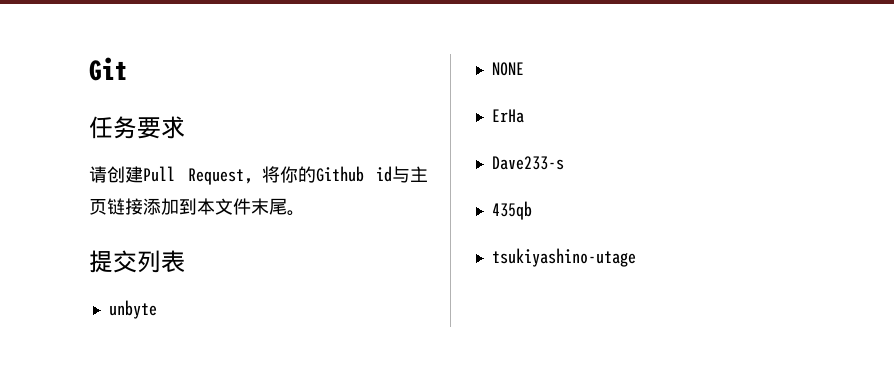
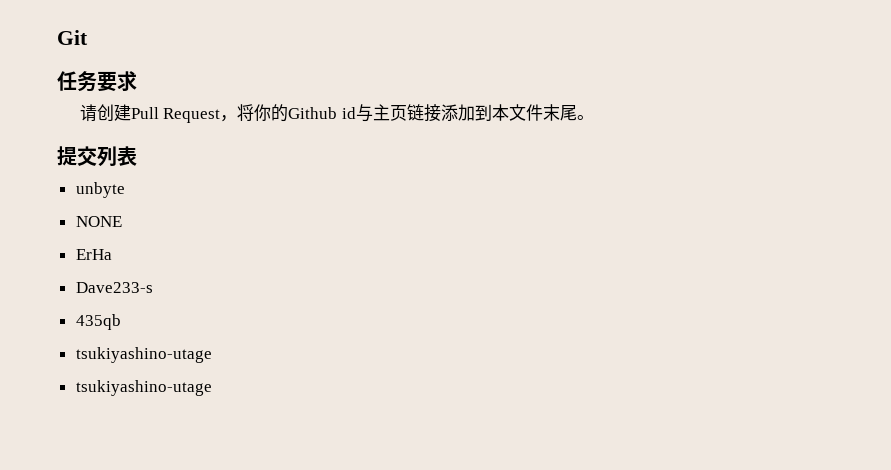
  435qb
+ tsukiyashino-utage

